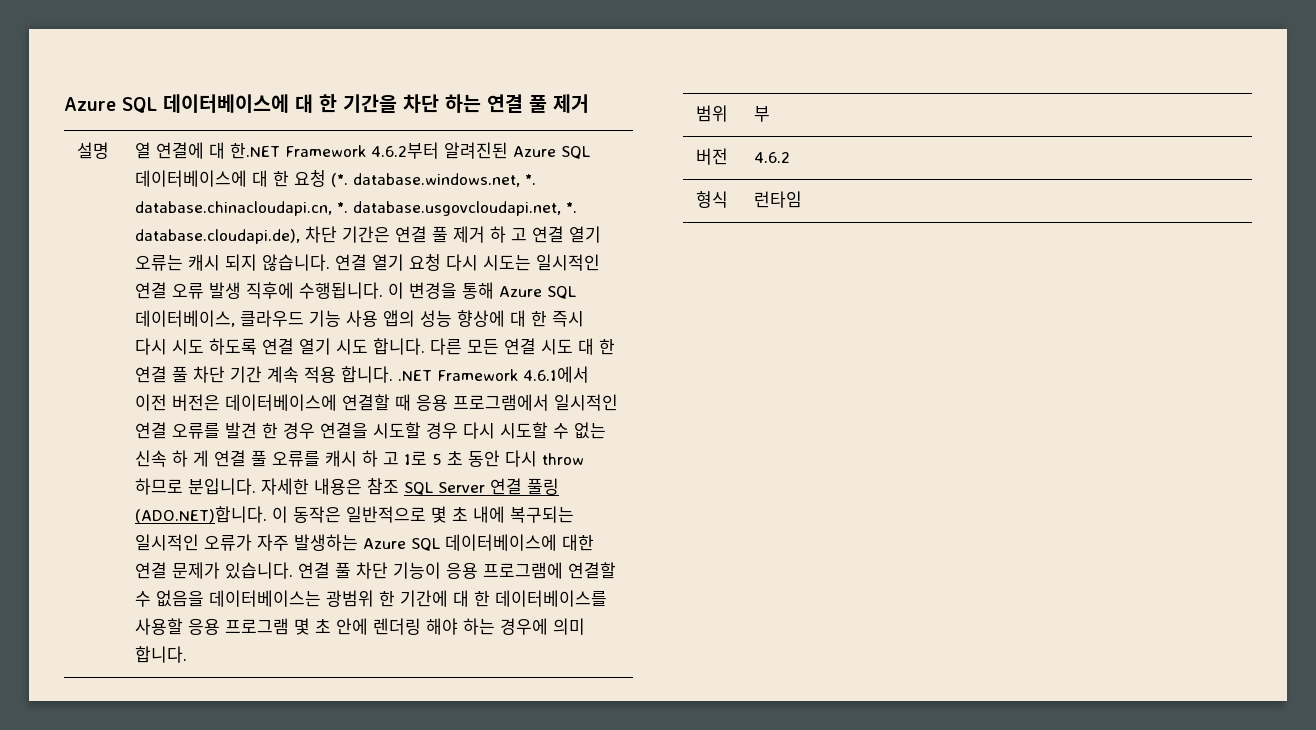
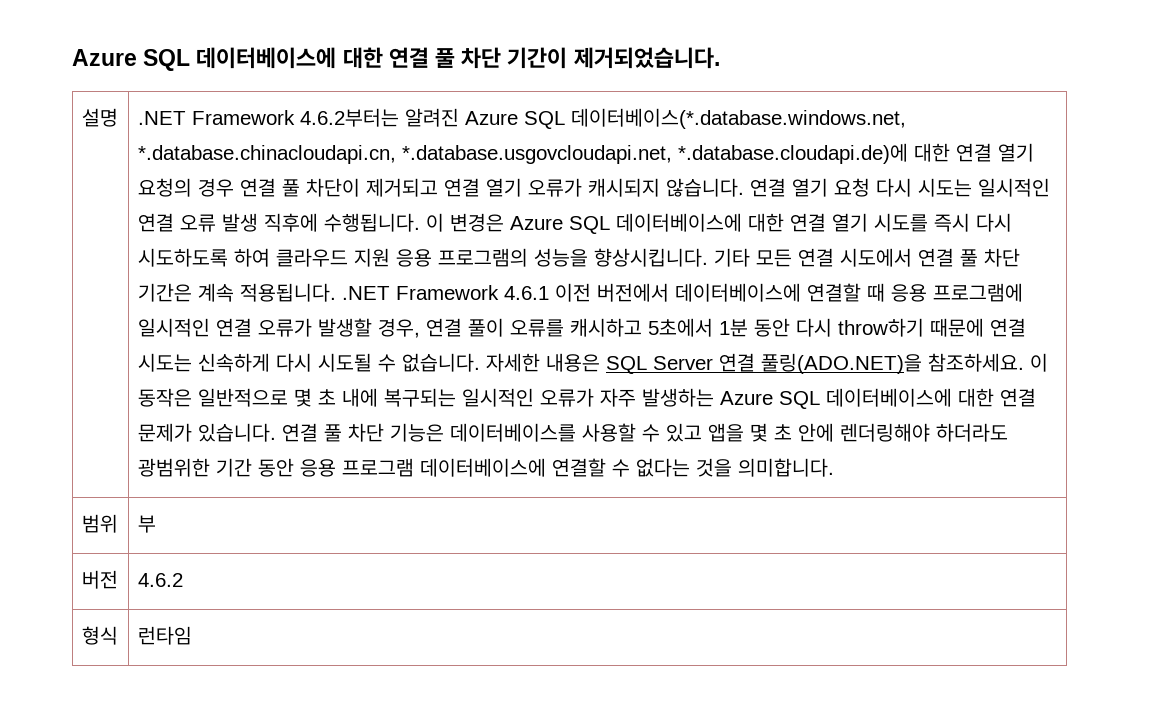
- Azure SQL 데이터베이스에 대 한 기간을 차단 하는 연결 풀 제거
- 설명 | 열 연결에 대 한.NET Framework 4.6.2부터 알려진된 Azure SQL 데이터베이스에 대 한 요청 (*. database.windows.net, *. database.chinacloudapi.cn, *. database.usgovcloudapi.net, *. database.cloudapi.de), 차단 기간은 연결 풀 제거 하 고 연결 열기 오류는 캐시 되지 않습니다.
+ Azure SQL 데이터베이스에 대한 연결 풀 차단 기간이 제거되었습니다.
+ 설명 | .NET Framework 4.6.2부터는 알려진 Azure SQL 데이터베이스(*.database.windows.net, *.database.chinacloudapi.cn, *.database.usgovcloudapi.net, *.database.cloudapi.de)에 대한 연결 열기 요청의 경우 연결 풀 차단이 제거되고 연결 열기 오류가 캐시되지 않습니다.
- 이 변경을 통해 Azure SQL 데이터베이스, 클라우드 기능 사용 앱의 성능 향상에 대 한 즉시 다시 시도 하도록 연결 열기 시도 합니다. 다른 모든 연결 시도 대 한 연결 풀 차단 기간 계속 적용 합니다. .NET Framework 4.6.1에서 이전 버전은 데이터베이스에 연결할 때 응용 프로그램에서 일시적인 연결 오류를 발견 한 경우 연결을 시도할 경우 다시 시도할 수 없는 신속 하 게 연결 풀 오류를 캐시 하 고 1로 5 초 동안 다시 throw 하므로 분입니다.
+ 이 변경은 Azure SQL 데이터베이스에 대한 연결 열기 시도를 즉시 다시 시도하도록 하여 클라우드 지원 응용 프로그램의 성능을 향상시킵니다. 기타 모든 연결 시도에서 연결 풀 차단 기간은 계속 적용됩니다. .NET Framework 4.6.1 이전 버전에서 데이터베이스에 연결할 때 응용 프로그램에 일시적인 연결 오류가 발생할 경우, 연결 풀이 오류를 캐시하고 5초에서 1분 동안 다시 throw하기 때문에 연결 시도는 신속하게 다시 시도될 수 없습니다.
- 자세한 내용은 참조 SQL Server 연결 풀링 (ADO.NET)합니다. 이 동작은 일반적으로 몇 초 내에 복구되는 일시적인 오류가 자주 발생하는 Azure SQL 데이터베이스에 대한 연결 문제가 있습니다.
+ 자세한 내용은 SQL Server 연결 풀링(ADO.NET)을 참조하세요. 이 동작은 일반적으로 몇 초 내에 복구되는 일시적인 오류가 자주 발생하는 Azure SQL 데이터베이스에 대한 연결 문제가 있습니다.
- 연결 풀 차단 기능이 응용 프로그램에 연결할 수 없음을 데이터베이스는 광범위 한 기간에 대 한 데이터베이스를 사용할 응용 프로그램 몇 초 안에 렌더링 해야 하는 경우에 의미 합니다.
+ 연결 풀 차단 기능은 데이터베이스를 사용할 수 있고 앱을 몇 초 안에 렌더링해야 하더라도 광범위한 기간 동안 응용 프로그램 데이터베이스에 연결할 수 없다는 것을 의미합니다.

